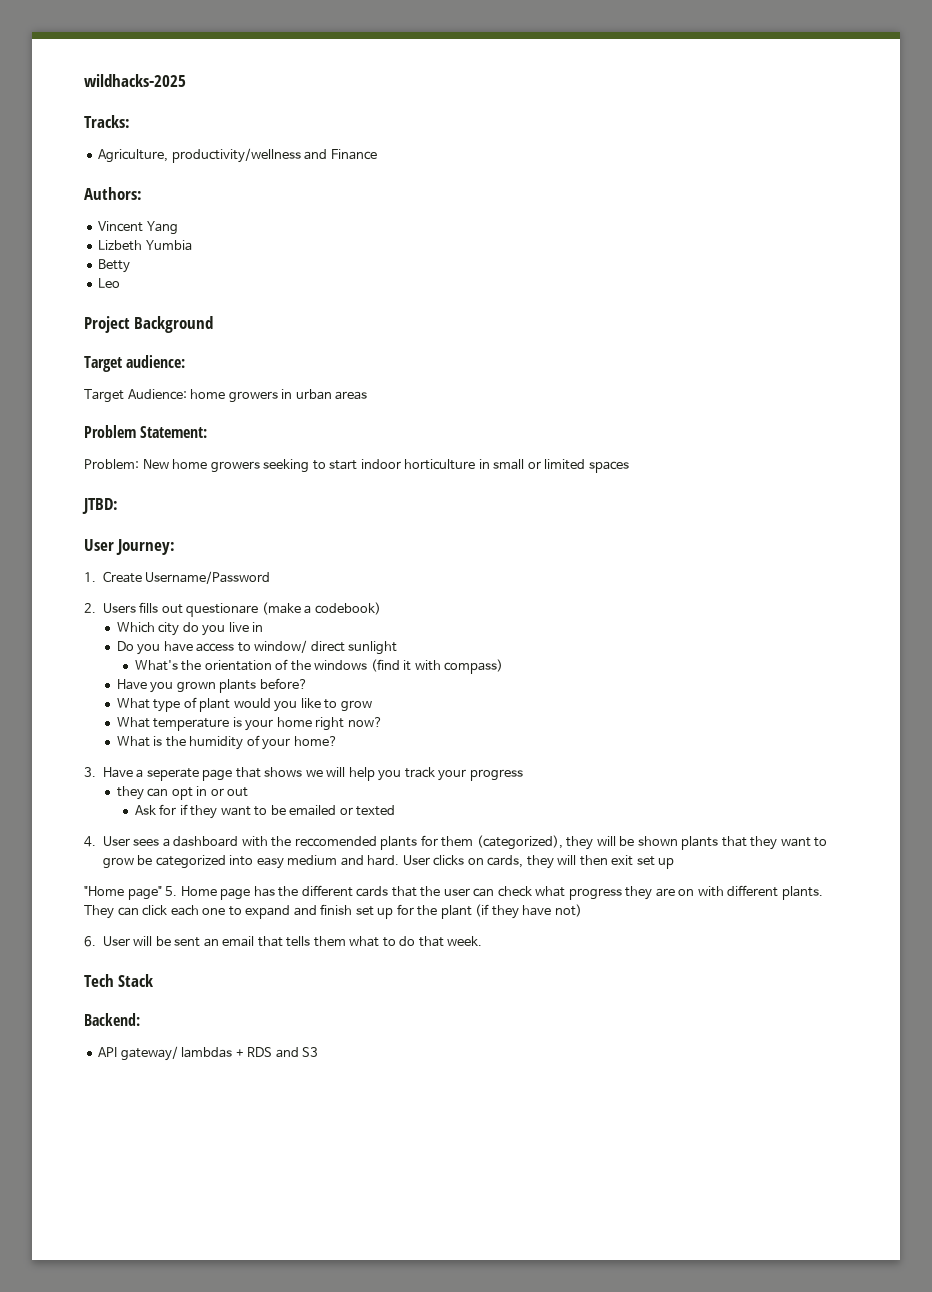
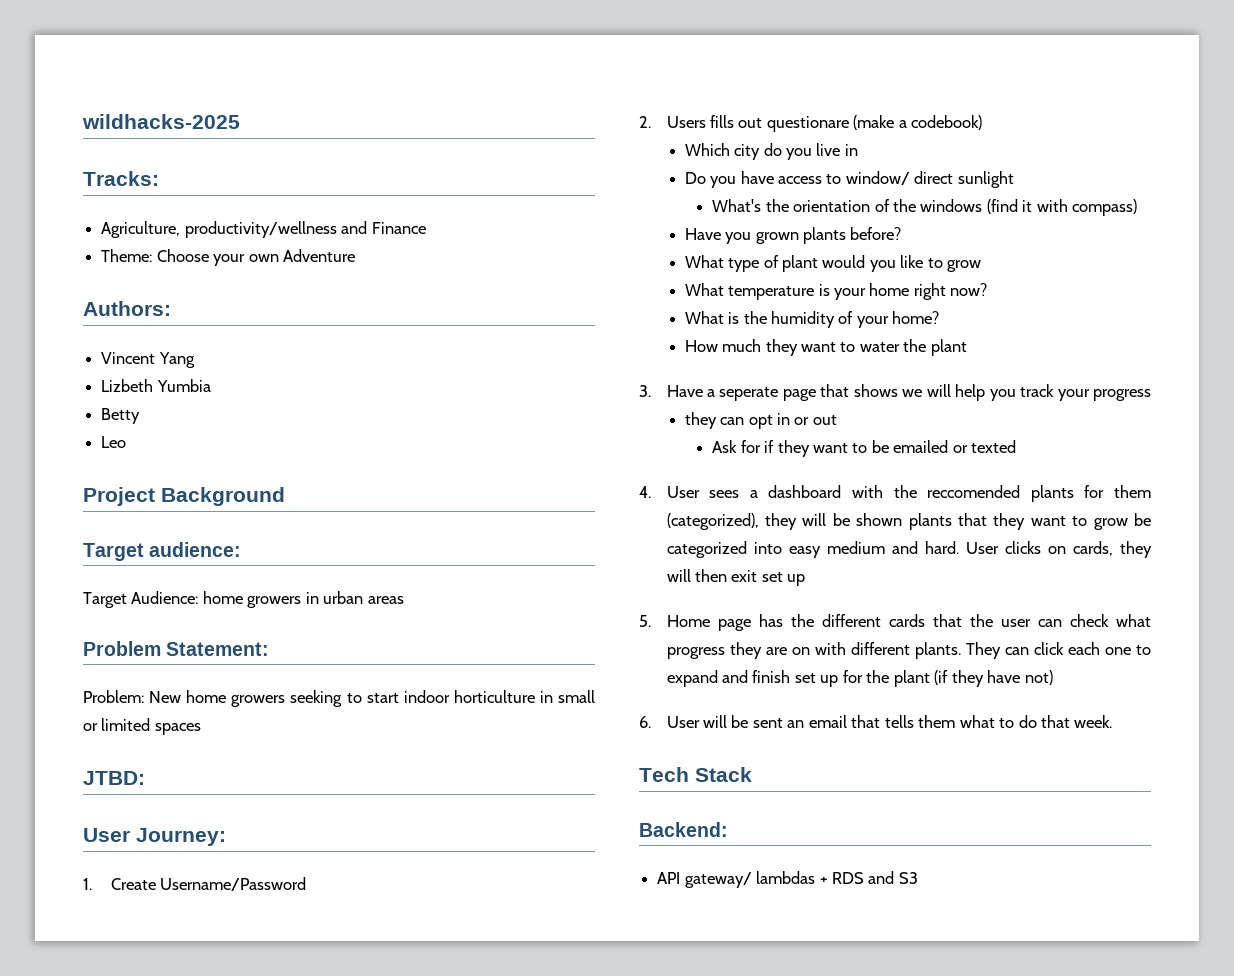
+ Theme: Choose your own Adventure
+ How much they want to water the plant
- "Home page" 5. Home page has the different cards that the user can check what progress they are on with different plants.
+ 5. Home page has the different cards that the user can check what progress they are on with different plants.

